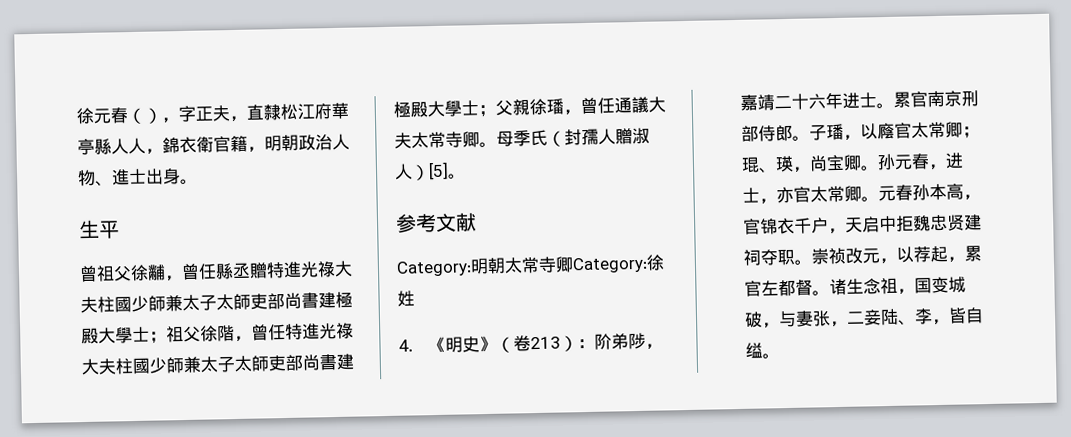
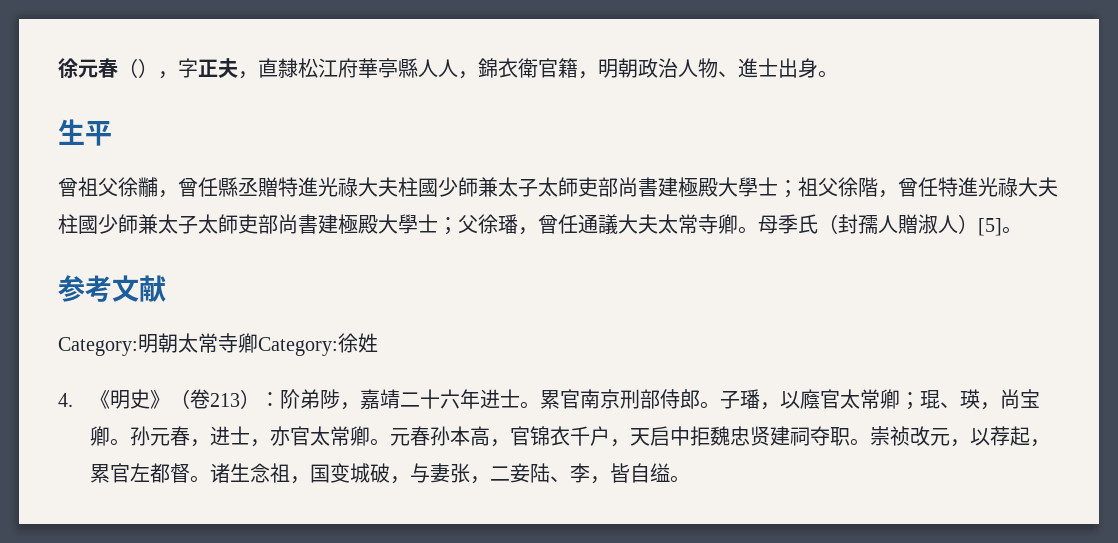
- 曾祖父徐黼，曾任縣丞贈特進光祿大夫柱國少師兼太子太師吏部尚書建極殿大學士；祖父徐階，曾任特進光祿大夫柱國少師兼太子太師吏部尚書建極殿大學士；父親徐璠，曾任通議大夫太常寺卿。
+ 曾祖父徐黼，曾任縣丞贈特進光祿大夫柱國少師兼太子太師吏部尚書建極殿大學士；祖父徐階，曾任特進光祿大夫柱國少師兼太子太師吏部尚書建極殿大學士；父徐璠，曾任通議大夫太常寺卿。

